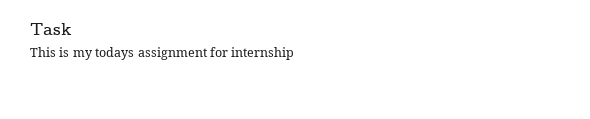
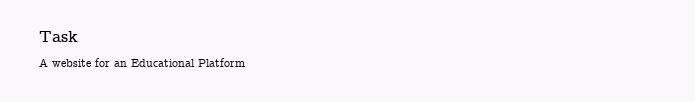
- This is my todays assignment for internship
+ A website for an Educational Platform

